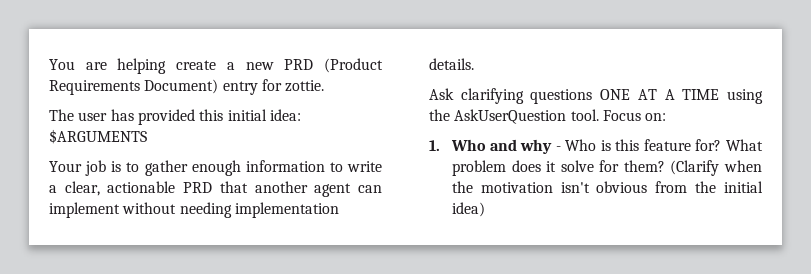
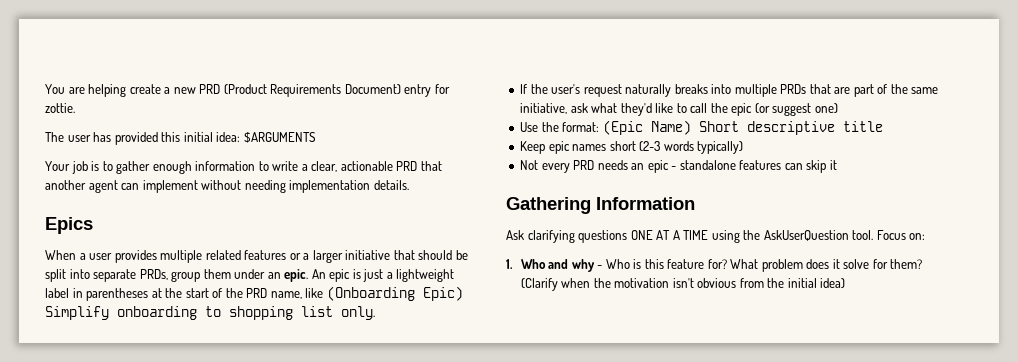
+ Epics
+ When a user provides multiple related features or a larger initiative that should be split into separate PRDs, group them under an epic. An epic is just a lightweight label in parentheses at the start of the PRD name, like (Onboarding Epic) Simplify onboarding to shopping list only.
+ If the user's request naturally breaks into multiple PRDs that are part of the same initiative, ask what they'd like to call the epic (or suggest one)
+ Use the format: (Epic Name) Short descriptive title
+ Keep epic names short (2-3 words typically)
+ Not every PRD needs an epic - standalone features can skip it
+ Gathering Information

